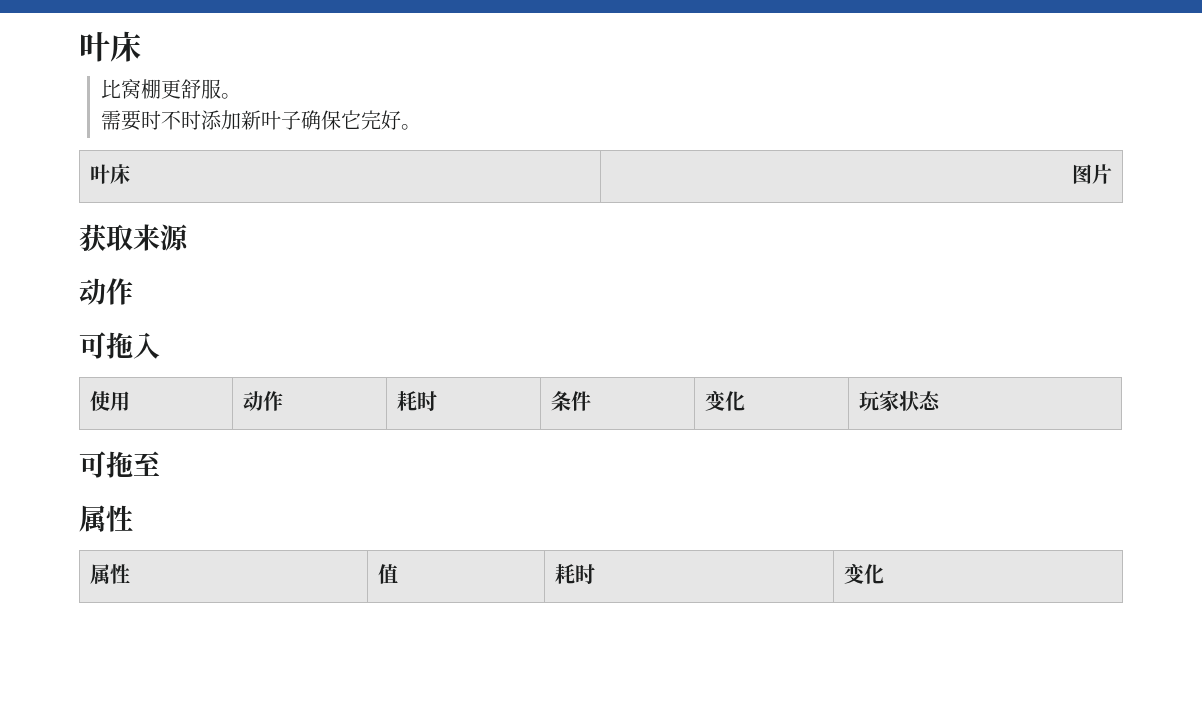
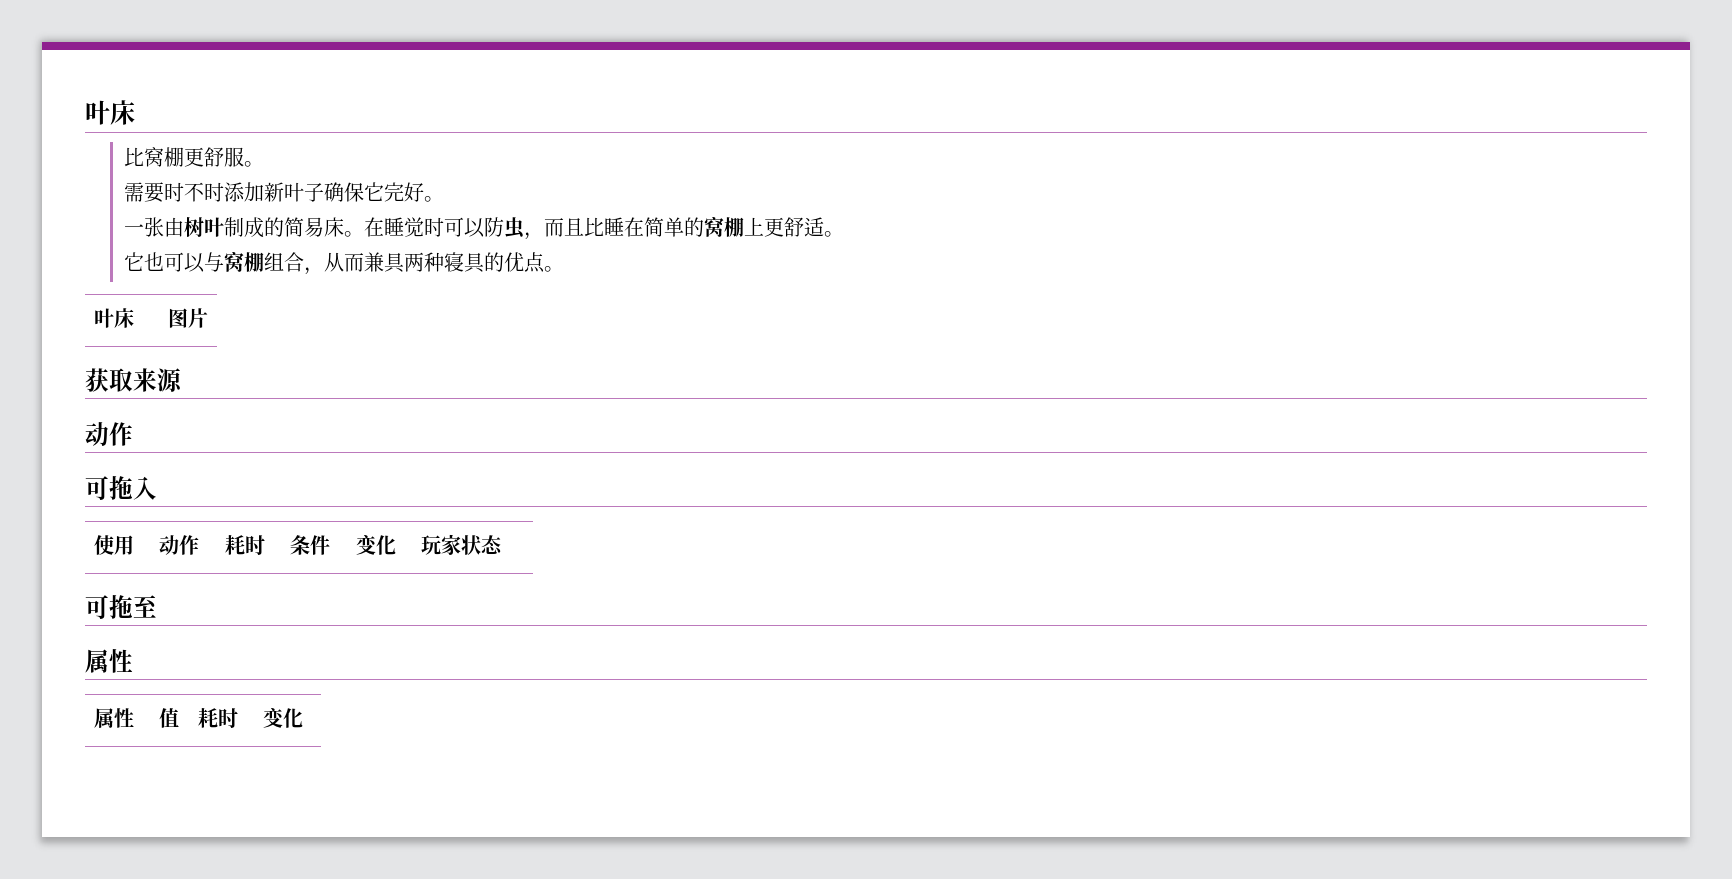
+ 一张由树叶制成的简易床。在睡觉时可以防虫，而且比睡在简单的窝棚上更舒适。
+ 它也可以与窝棚组合，从而兼具两种寝具的优点。

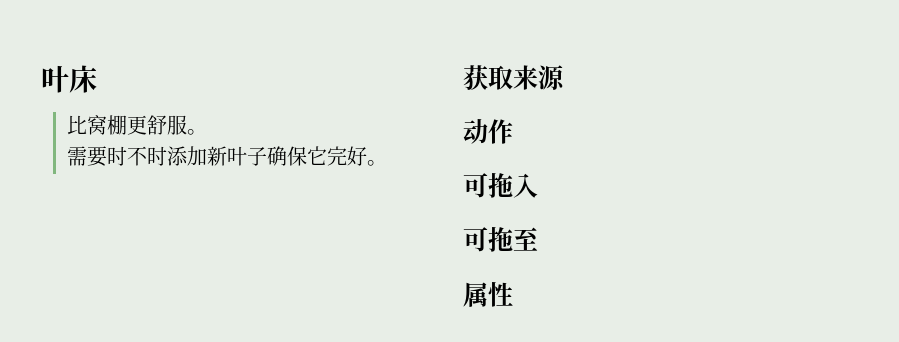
- 一张由树叶制成的简易床。在睡觉时可以防虫，而且比睡在简单的窝棚上更舒适。
- 它也可以与窝棚组合，从而兼具两种寝具的优点。
- 叶床 | 图片
- 使用 | 动作 | 耗时 | 条件 | 变化 | 玩家状态
- 属性 | 值 | 耗时 | 变化

